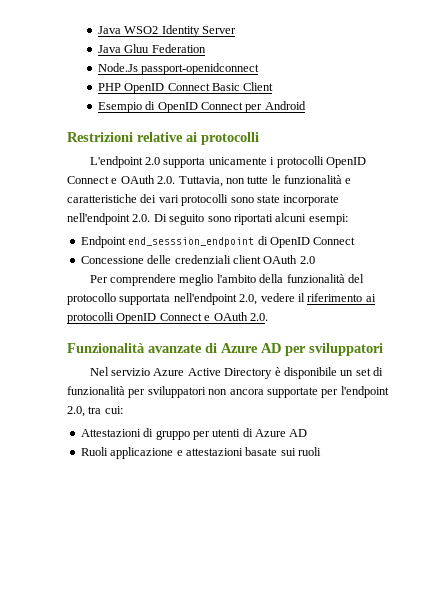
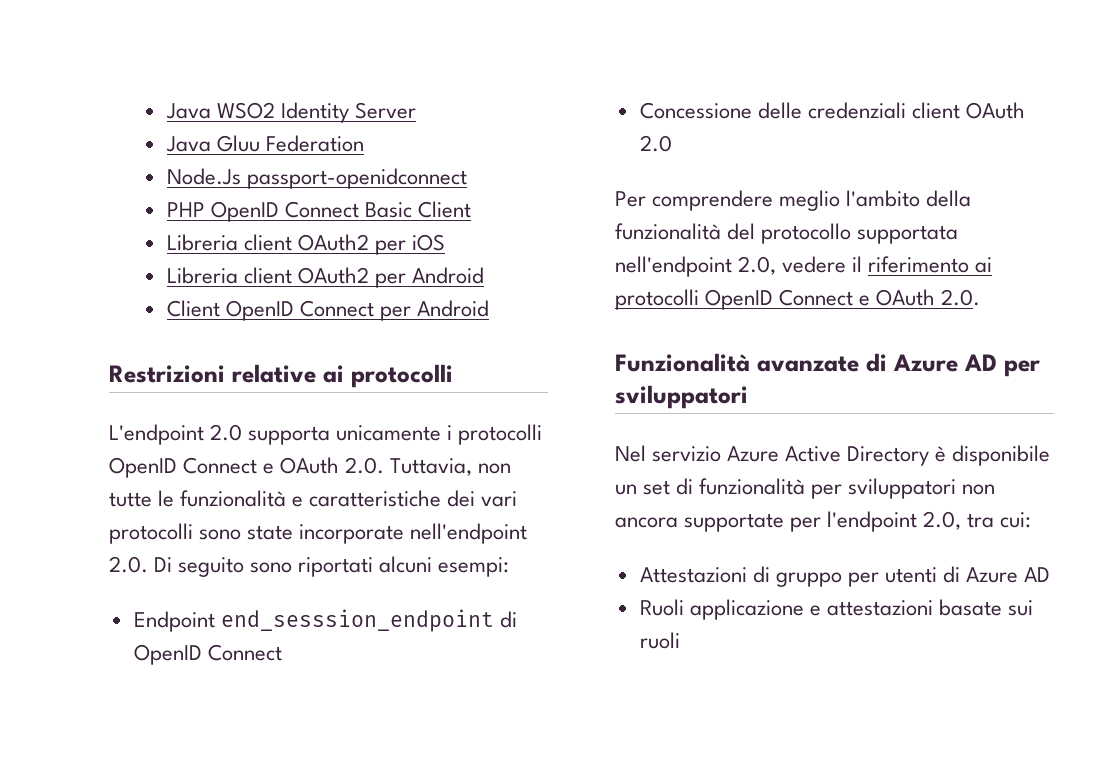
- Esempio di OpenID Connect per Android
+ Libreria client OAuth2 per iOS
+ Libreria client OAuth2 per Android
+ Client OpenID Connect per Android

